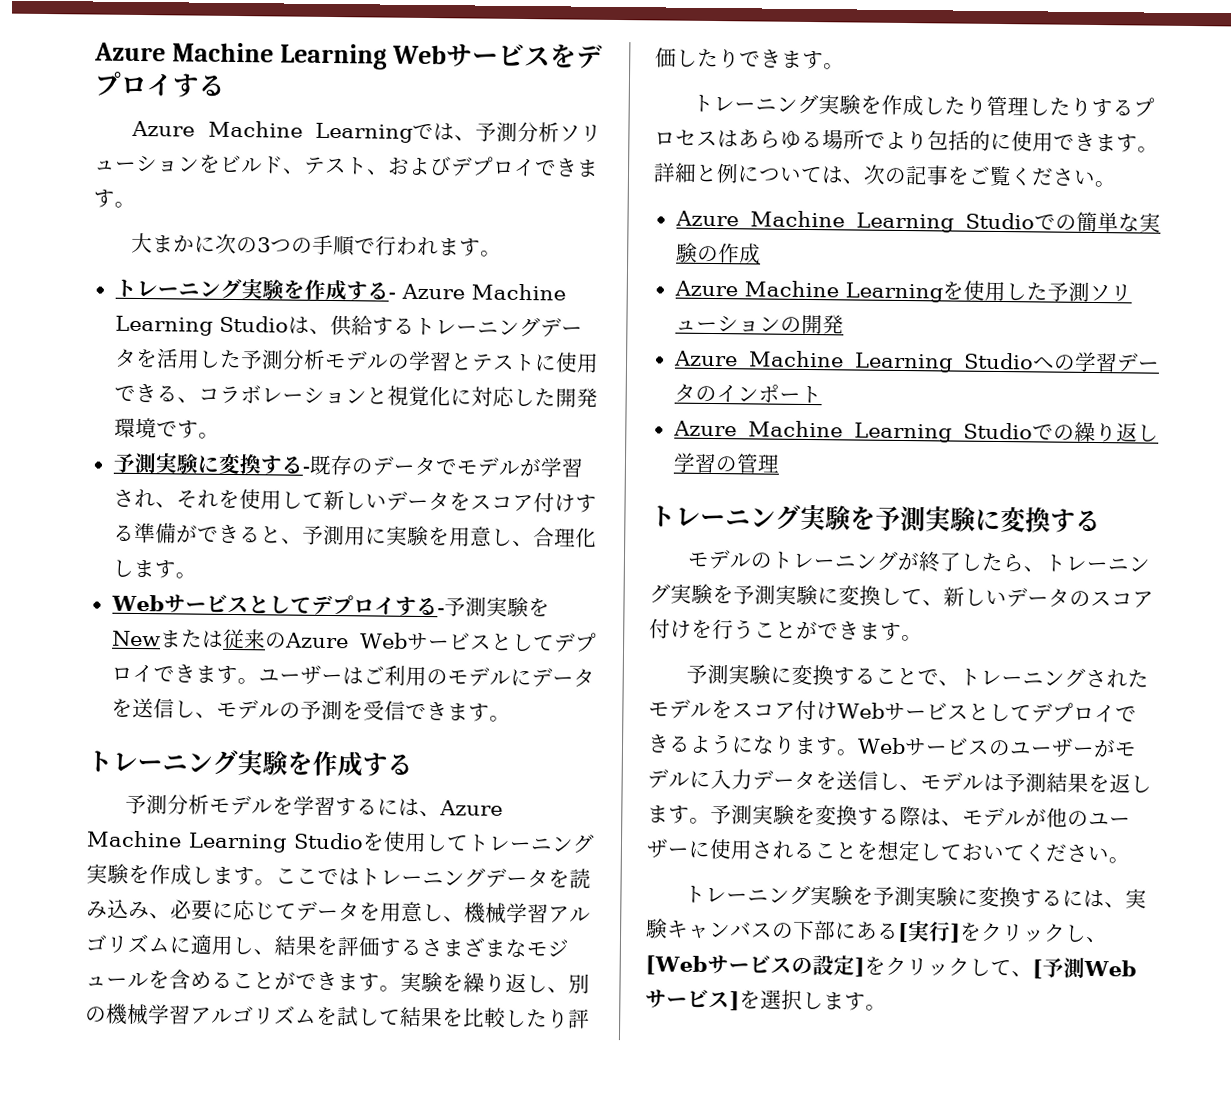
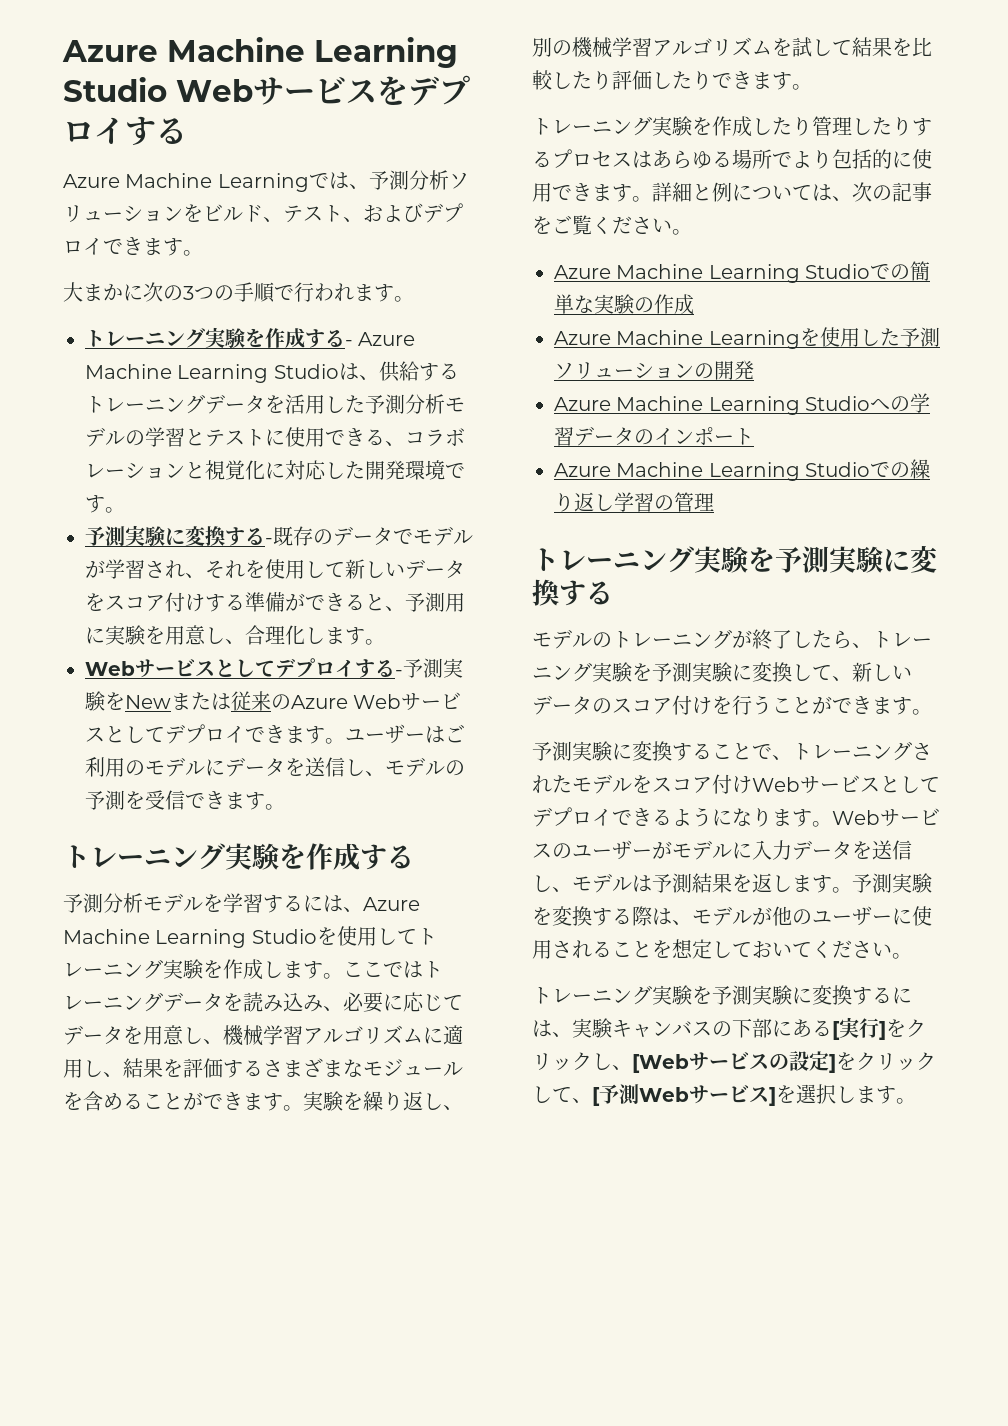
- Azure Machine Learning Webサービスをデプロイする
+ Azure Machine Learning Studio Webサービスをデプロイする

